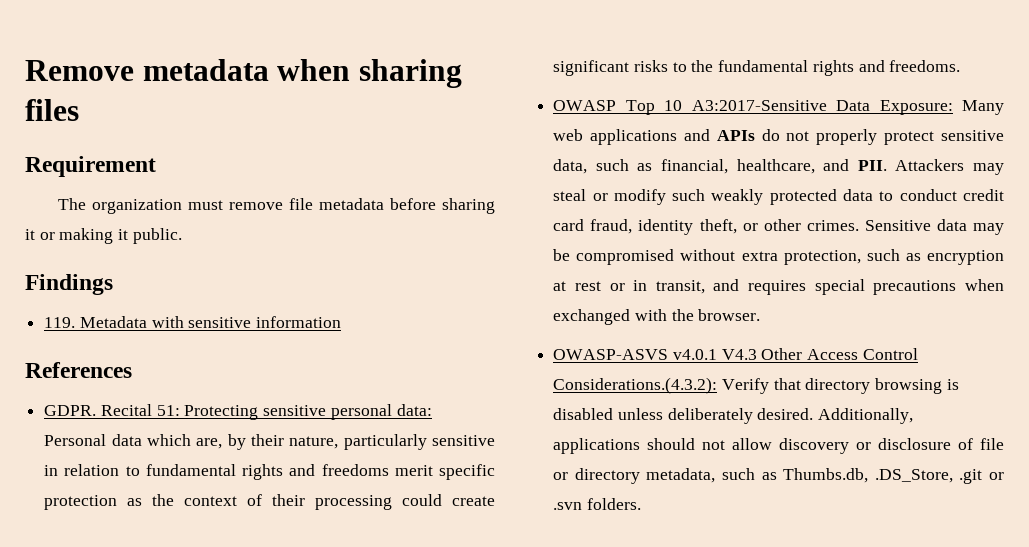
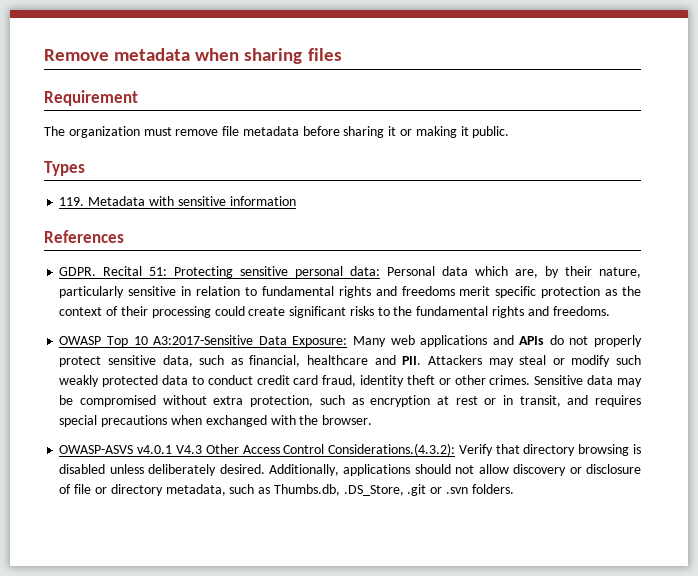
- Findings
+ Types
- OWASP Top 10 A3:2017-Sensitive Data Exposure: Many web applications and APIs do not properly protect sensitive data, such as financial, healthcare, and PII. Attackers may steal or modify such weakly protected data to conduct credit card fraud, identity theft, or other crimes.
+ OWASP Top 10 A3:2017-Sensitive Data Exposure: Many web applications and APIs do not properly protect sensitive data, such as financial, healthcare and PII. Attackers may steal or modify such weakly protected data to conduct credit card fraud, identity theft or other crimes.

